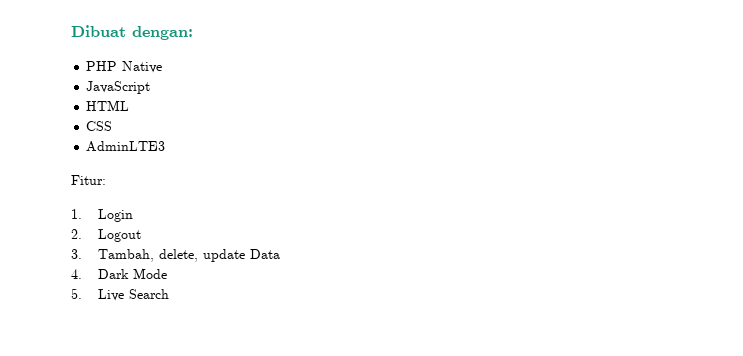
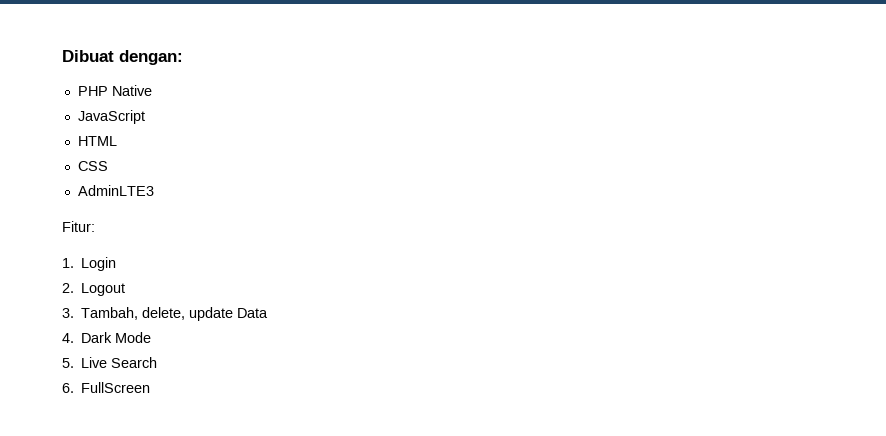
+ 6. FullScreen

